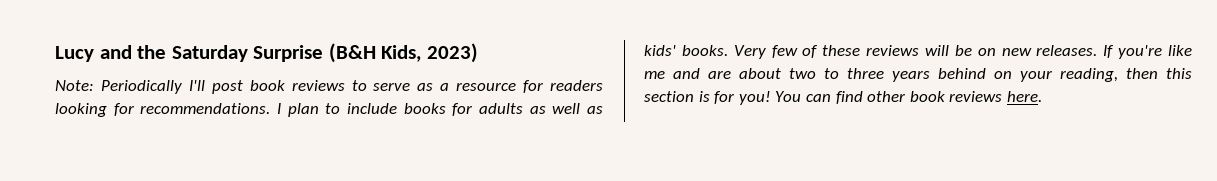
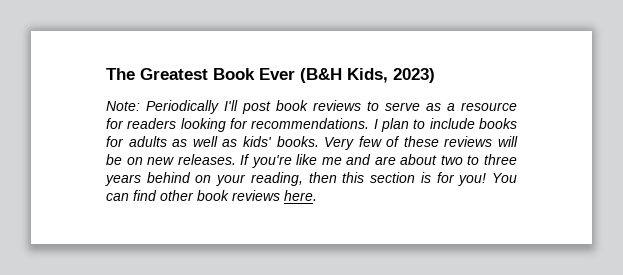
- Lucy and the Saturday Surprise (B&H Kids, 2023)
+ The Greatest Book Ever (B&H Kids, 2023)

